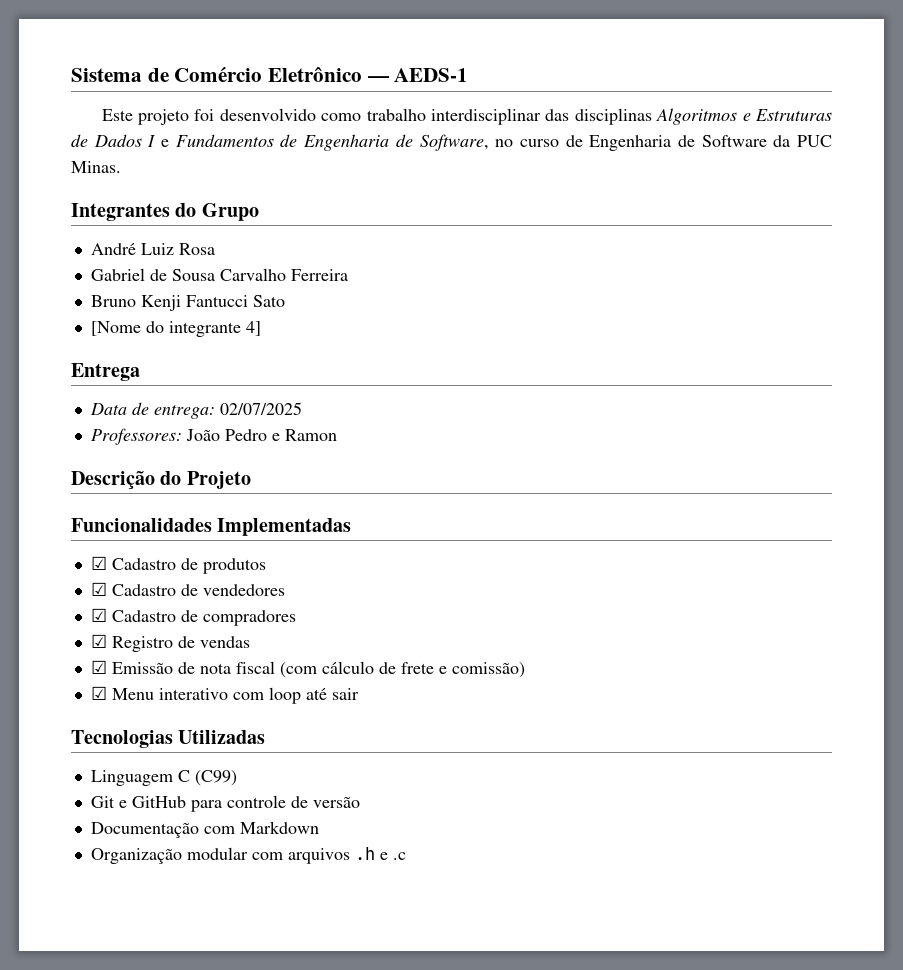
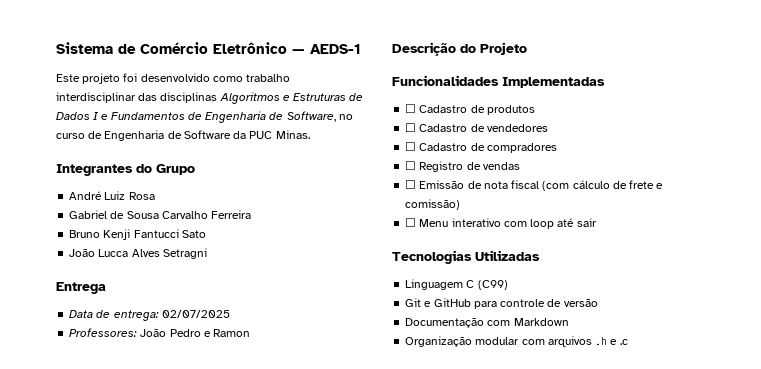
- [Nome do integrante 4]
+ João Lucca Alves Setragni
- ☑ Cadastro de produtos
+ ☐ Cadastro de produtos
- ☑ Cadastro de vendedores
+ ☐ Cadastro de vendedores
- ☑ Cadastro de compradores
+ ☐ Cadastro de compradores
- ☑ Registro de vendas
+ ☐ Registro de vendas
- ☑ Emissão de nota fiscal (com cálculo de frete e comissão)
+ ☐ Emissão de nota fiscal (com cálculo de frete e comissão)
- ☑ Menu interativo com loop até sair
+ ☐ Menu interativo com loop até sair

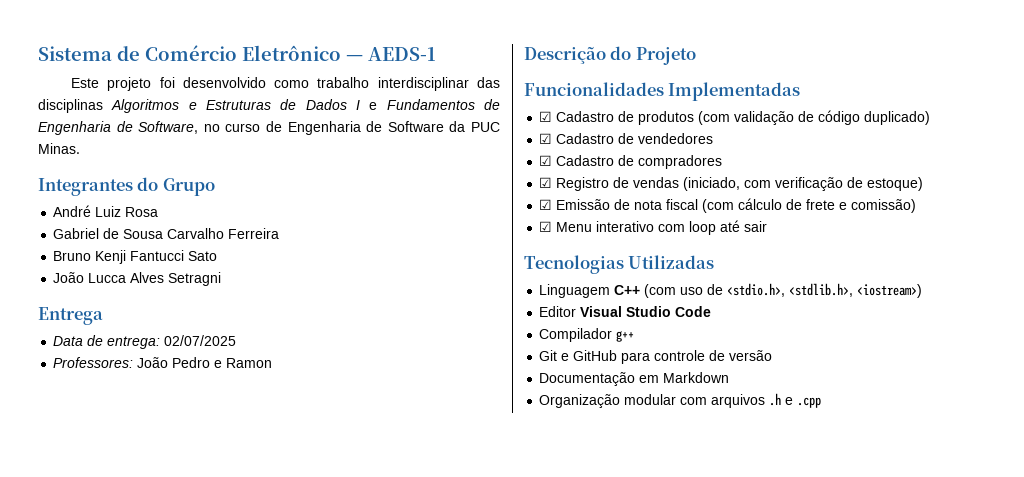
- ☐ Cadastro de produtos
- ☐ Cadastro de vendedores
+ ☑ Cadastro de produtos (com validação de código duplicado)
+ ☑ Cadastro de vendedores
- ☐ Cadastro de compradores
+ ☑ Cadastro de compradores
- ☐ Registro de vendas
- ☐ Emissão de nota fiscal (com cálculo de frete e comissão)
+ ☑ Registro de vendas (iniciado, com verificação de estoque)
+ ☑ Emissão de nota fiscal (com cálculo de frete e comissão)
- ☐ Menu interativo com loop até sair
+ ☑ Menu interativo com loop até sair
- Linguagem C (C99)
+ Linguagem C++ (com uso de <stdio.h>, <stdlib.h>, <iostream>)
+ Editor Visual Studio Code
+ Compilador g++
- Documentação com Markdown
+ Documentação em Markdown
- Organização modular com arquivos .h e .c
+ Organização modular com arquivos .h e .cpp

